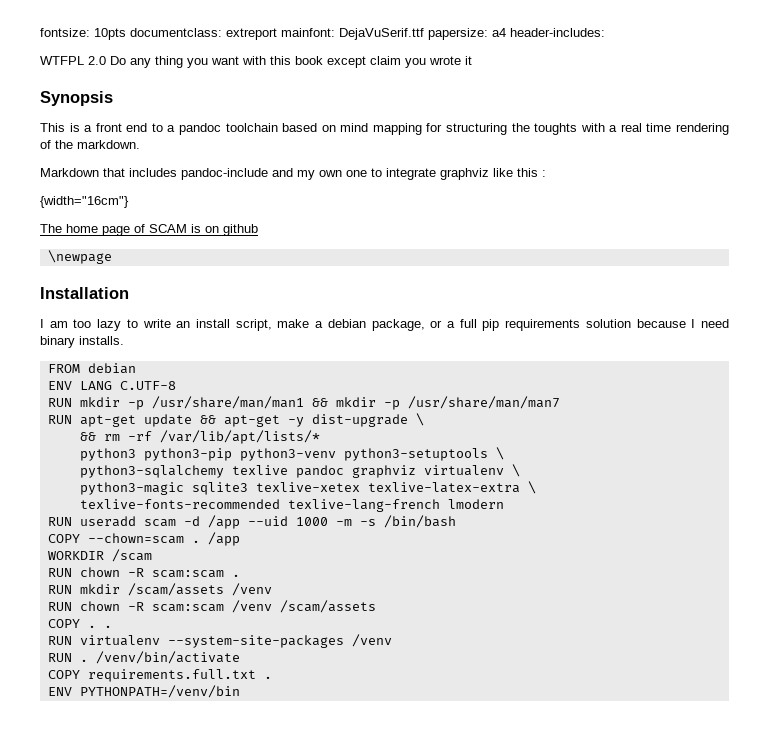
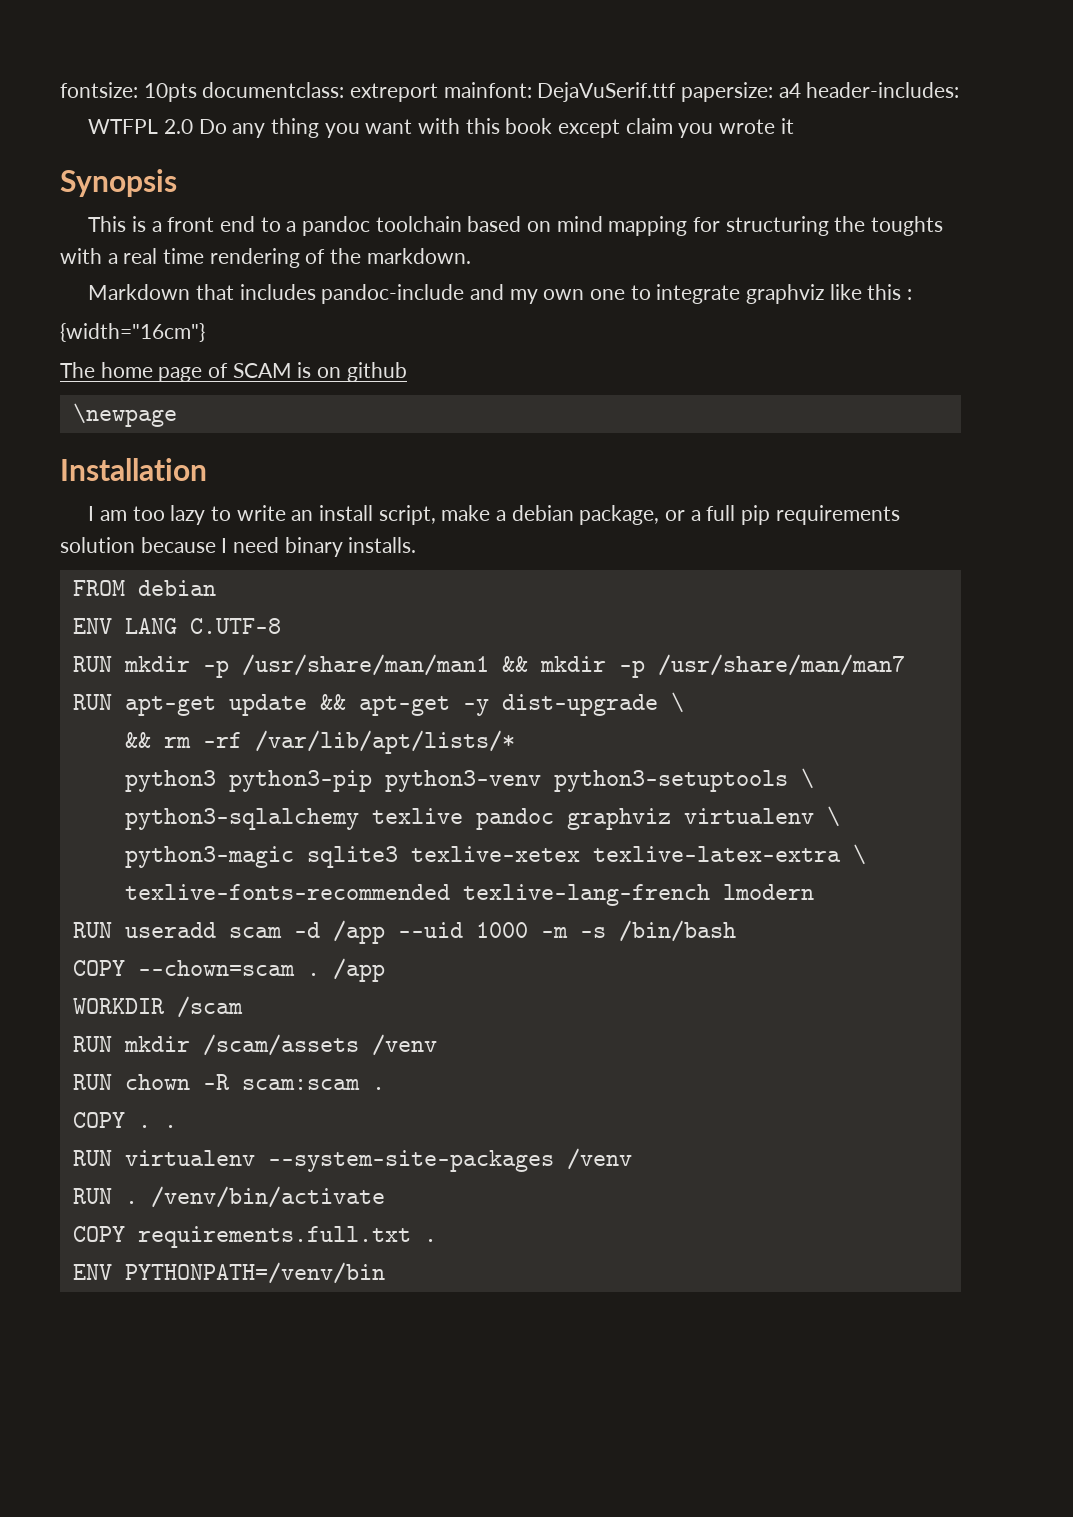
- RUN chown -R scam:scam .
- RUN chown -R scam:scam /venv /scam/assets
+ RUN chown -R scam:scam .

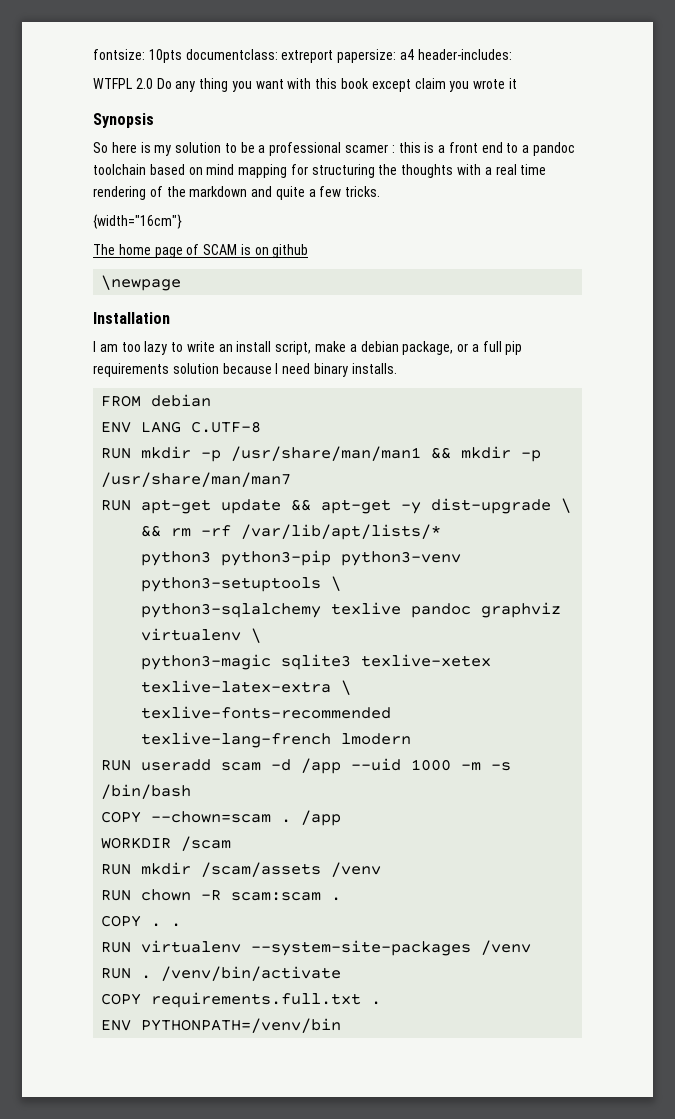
- fontsize: 10pts documentclass: extreport mainfont: DejaVuSerif.ttf papersize: a4 header-includes:
+ fontsize: 10pts documentclass: extreport papersize: a4 header-includes:
- This is a front end to a pandoc toolchain based on mind mapping for structuring the toughts with a real time rendering of the markdown.
- Markdown that includes pandoc-include and my own one to integrate graphviz like this :
+ So here is my solution to be a professional scamer : this is a front end to a pandoc toolchain based on mind mapping for structuring the thoughts with a real time rendering of the markdown and quite a few tricks.

